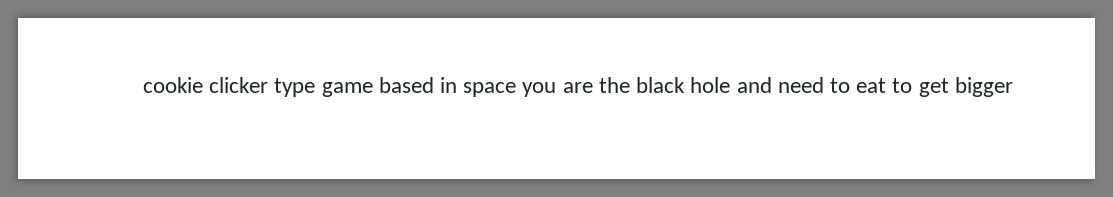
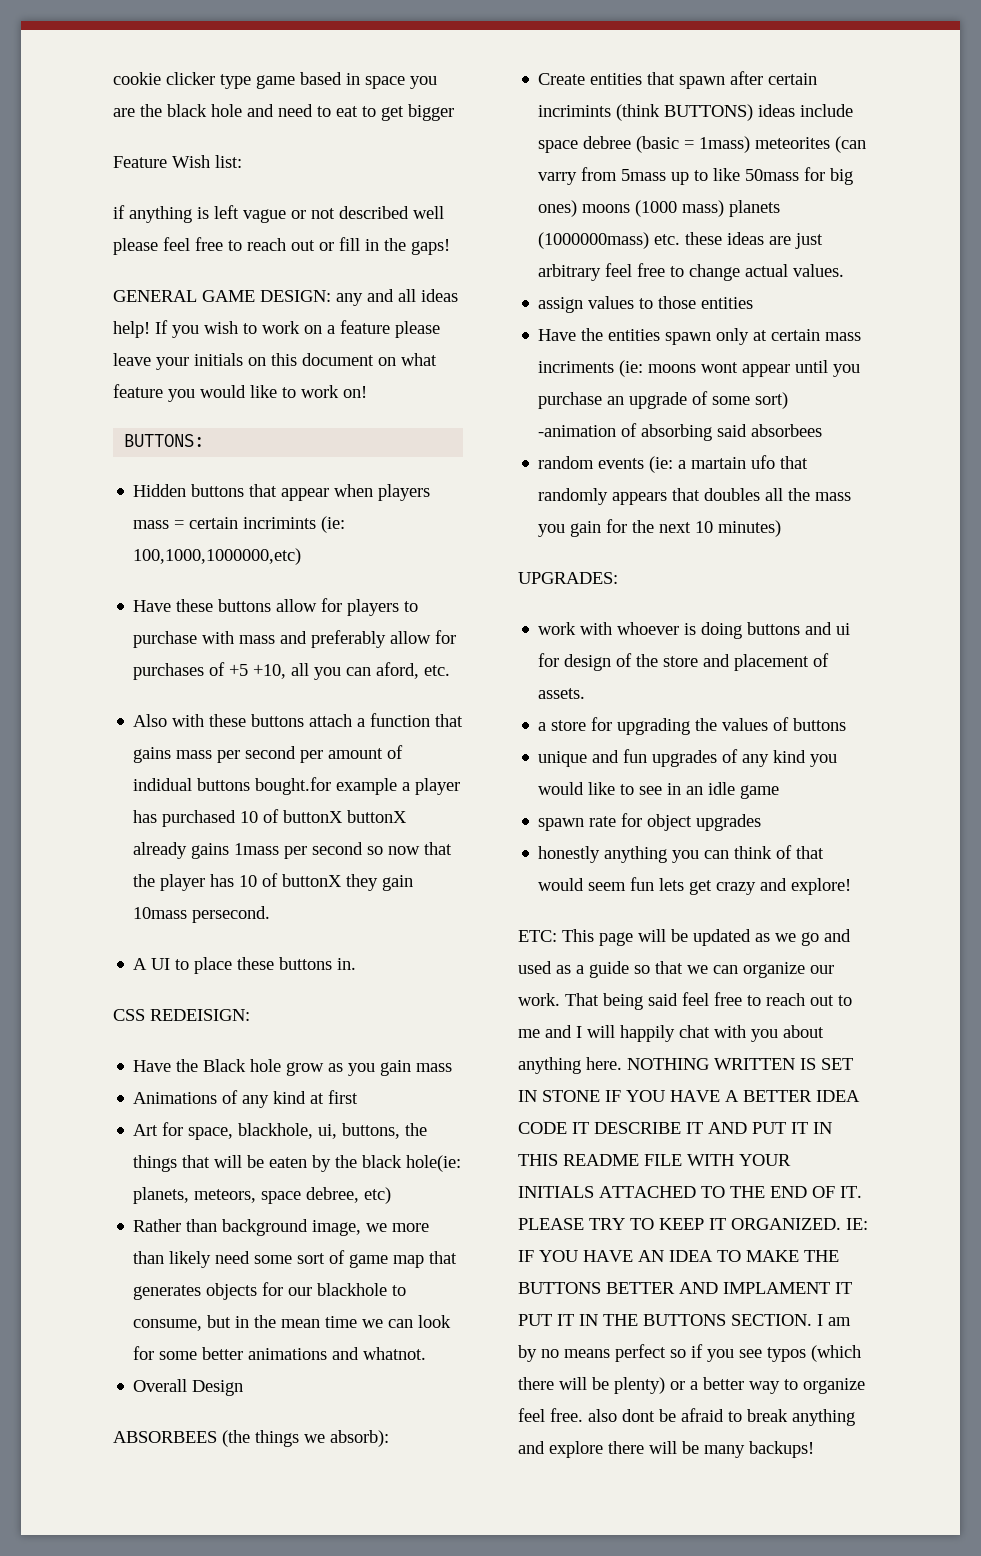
+ Feature Wish list:
+ if anything is left vague or not described well please feel free to reach out or fill in the gaps!
+ GENERAL GAME DESIGN: any and all ideas help! If you wish to work on a feature please leave your initials on this document on what feature you would like to work on!
+ BUTTONS:
+ Hidden buttons that appear when players mass = certain incrimints (ie: 100,1000,1000000,etc)
+ Have these buttons allow for players to purchase with mass and preferably allow for purchases of +5 +10, all you can aford, etc.
+ Also with these buttons attach a function that gains mass per second per amount of indidual buttons bought.for example a player has purchased 10 of buttonX buttonX already gains 1mass per second so now that the player has 10 of buttonX they gain 10mass persecond.
+ A UI to place these buttons in.
+ CSS REDEISIGN:
+ Have the Black hole grow as you gain mass
+ Animations of any kind at first
+ Art for space, blackhole, ui, buttons, the things that will be eaten by the black hole(ie: planets, meteors, space debree, etc)
+ Rather than background image, we more than likely need some sort of game map that generates objects for our blackhole to consume, but in the mean time we can look for some better animations and whatnot.
+ Overall Design
+ ABSORBEES (the things we absorb):
+ Create entities that spawn after certain incrimints (think BUTTONS) ideas include space debree (basic = 1mass) meteorites (can varry from 5mass up to like 50mass for big ones) moons (1000 mass) planets (1000000mass) etc. these ideas are just arbitrary feel free to change actual values.
+ assign values to those entities
+ Have the entities spawn only at certain mass incriments (ie: moons wont appear until you purchase an upgrade of some sort) -animation of absorbing said absorbees
+ random events (ie: a martain ufo that randomly appears that doubles all the mass you gain for the next 10 minutes)
+ UPGRADES:
+ work with whoever is doing buttons and ui for design of the store and placement of assets.
+ a store for upgrading the values of buttons
+ unique and fun upgrades of any kind you would like to see in an idle game
+ spawn rate for object upgrades
+ honestly anything you can think of that would seem fun lets get crazy and explore!
+ ETC: This page will be updated as we go and used as a guide so that we can organize our work. That being said feel free to reach out to me and I will happily chat with you about anything here. NOTHING WRITTEN IS SET IN STONE IF YOU HAVE A BETTER IDEA CODE IT DESCRIBE IT AND PUT IT IN THIS README FILE WITH YOUR INITIALS ATTACHED TO THE END OF IT. PLEASE TRY TO KEEP IT ORGANIZED. IE: IF YOU HAVE AN IDEA TO MAKE THE BUTTONS BETTER AND IMPLAMENT IT PUT IT IN THE BUTTONS SECTION. I am by no means perfect so if you see typos (which there will be plenty) or a better way to organize feel free. also dont be afraid to break anything and explore there will be many backups!

